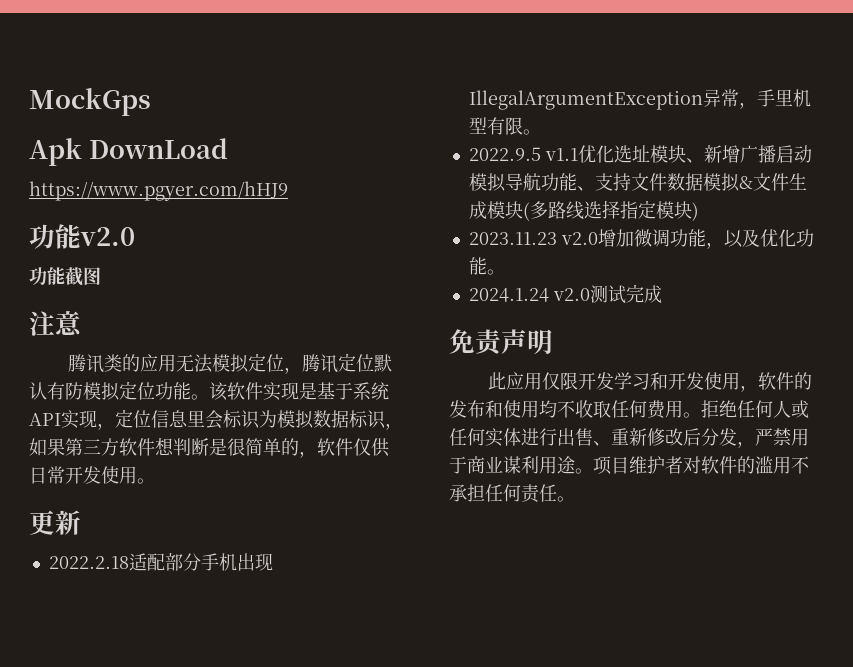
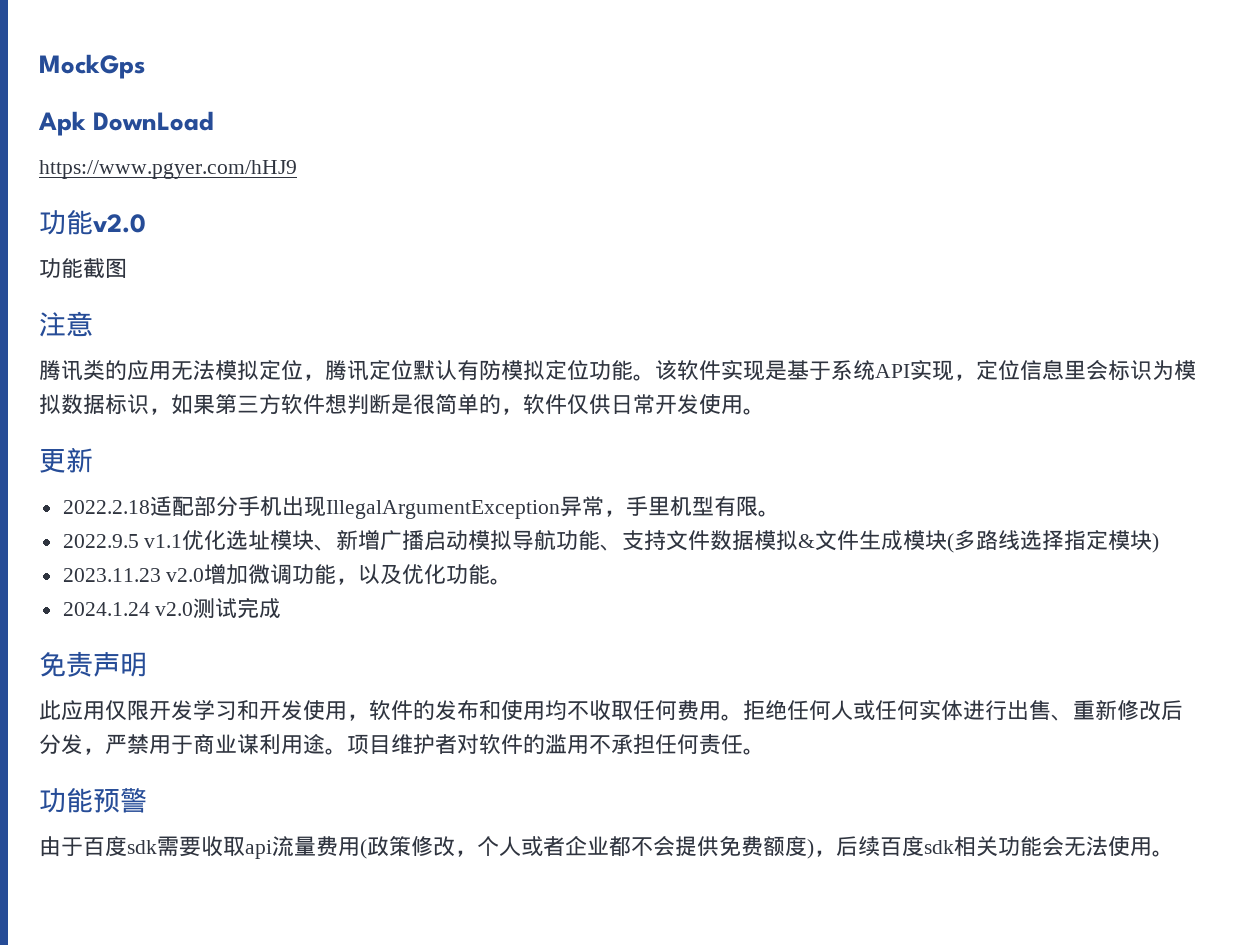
+ 功能预警
+ 由于百度sdk需要收取api流量费用(政策修改，个人或者企业都不会提供免费额度)，后续百度sdk相关功能会无法使用。

